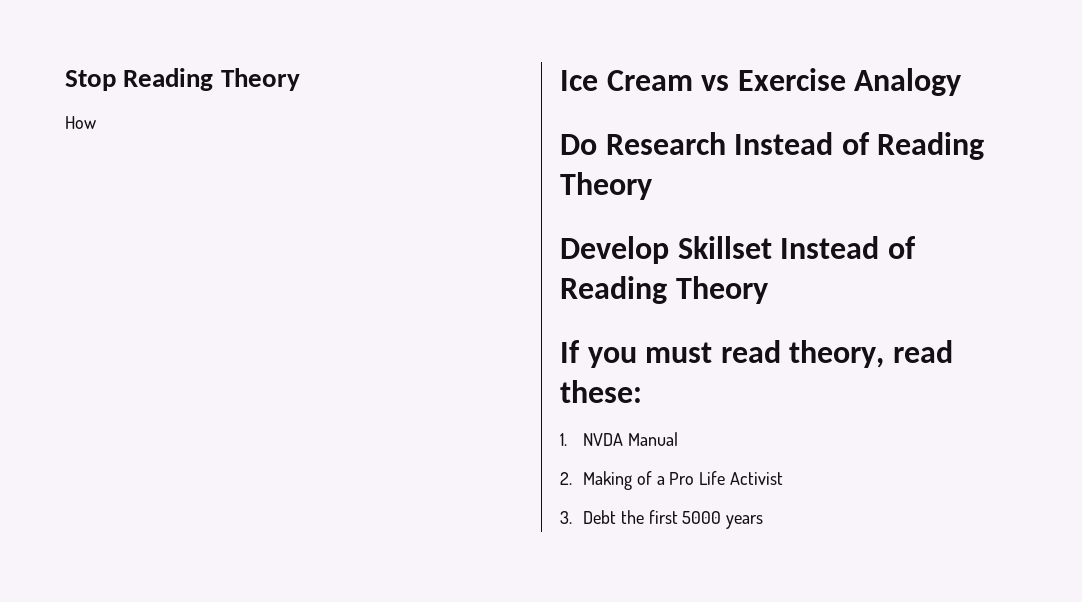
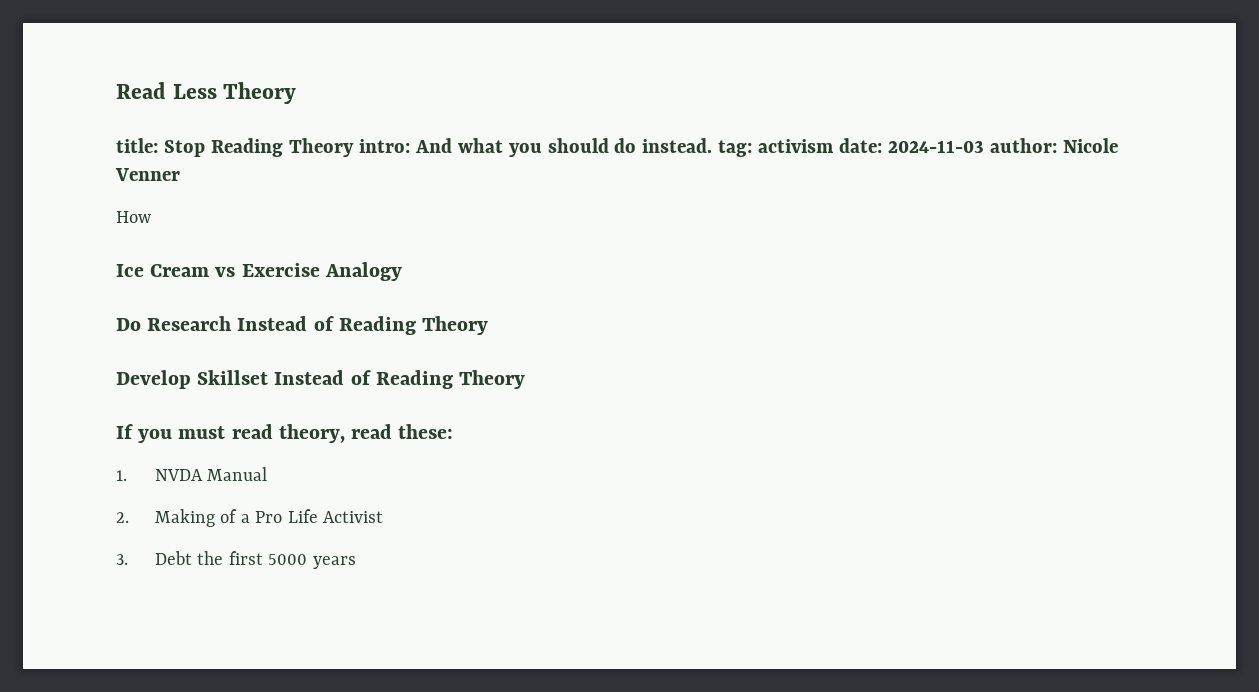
- Stop Reading Theory
+ Read Less Theory
+ title: Stop Reading Theory intro: And what you should do instead. tag: activism date: 2024-11-03 author: Nicole Venner

